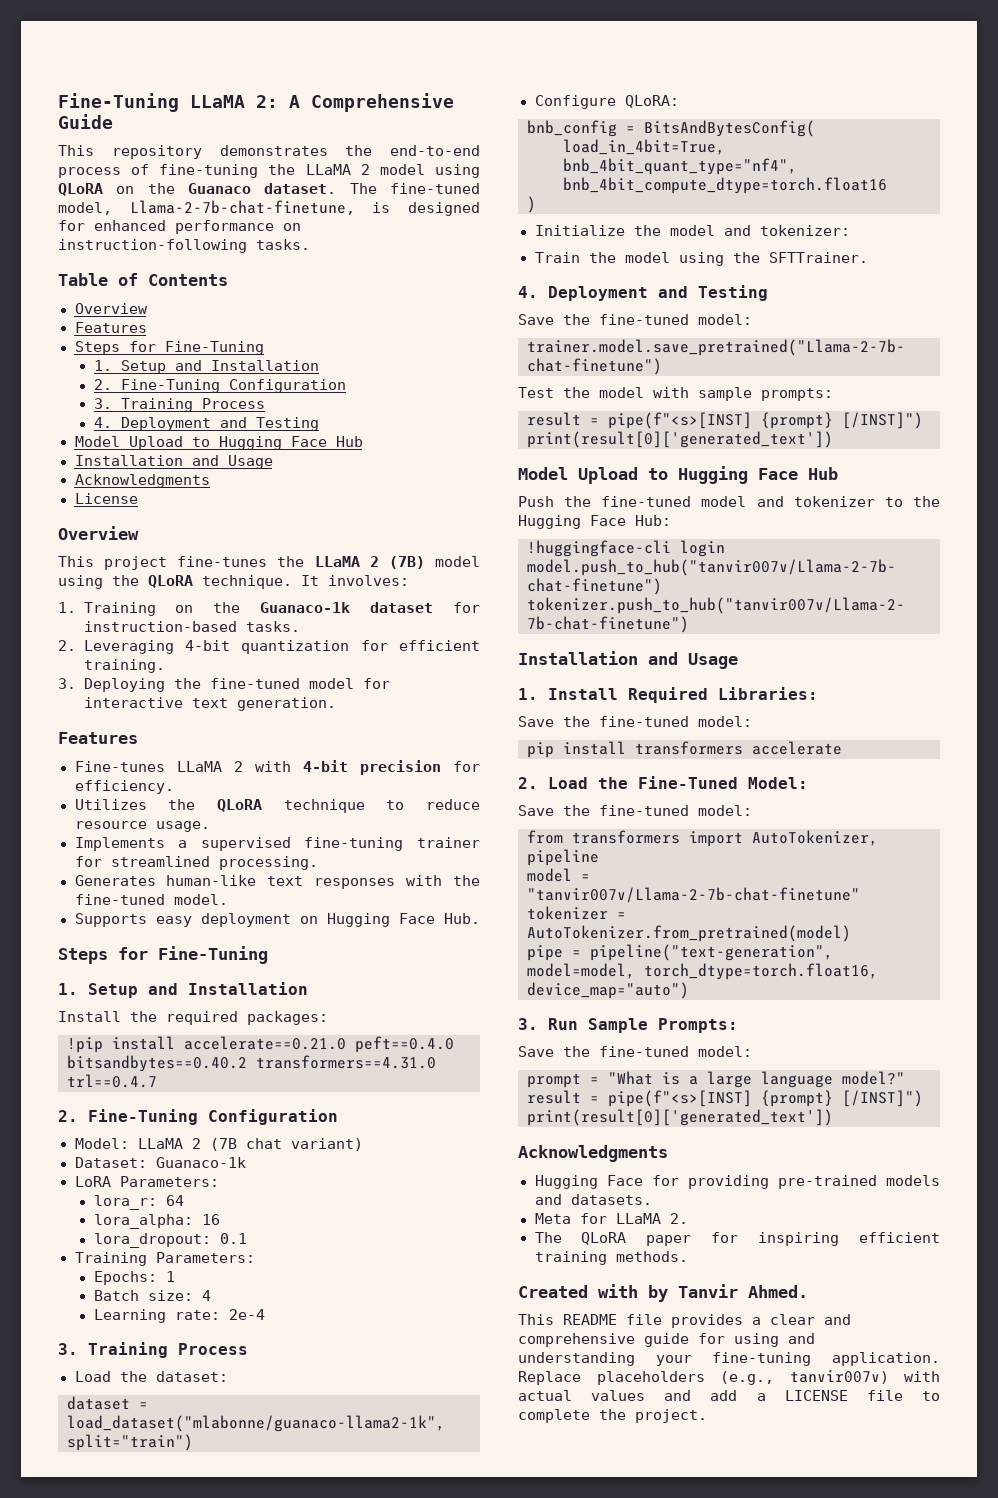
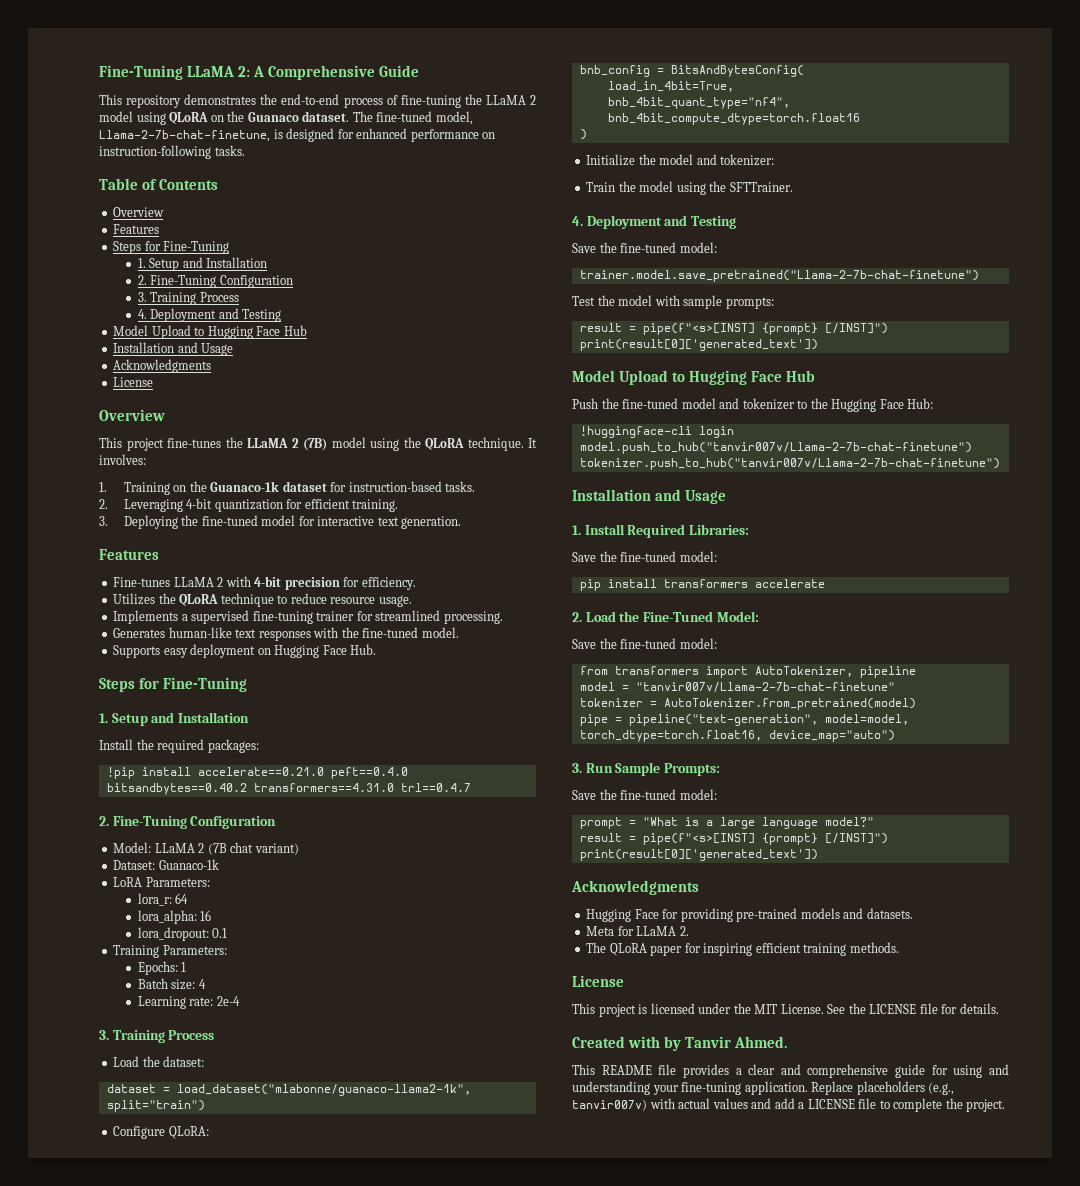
  The QLoRA paper for inspiring efficient training methods.
+ License
+ This project is licensed under the MIT License. See the LICENSE file for details.

